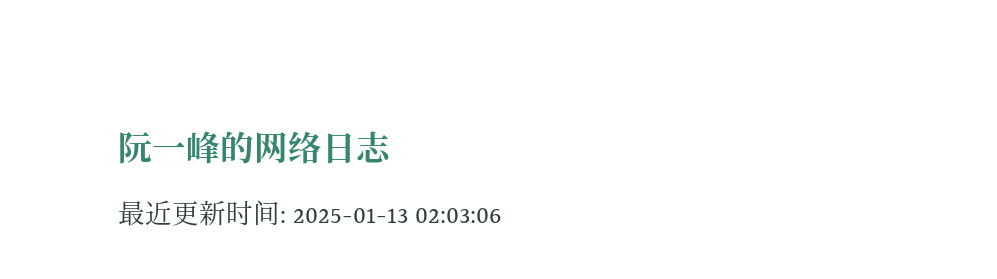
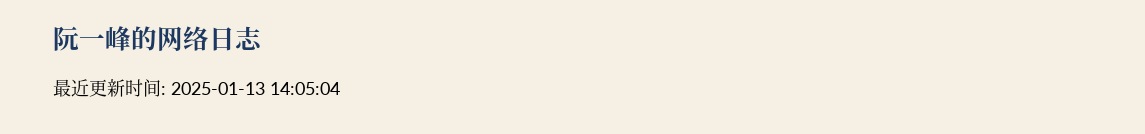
- 最近更新时间: 2025-01-13 02:03:06
+ 最近更新时间: 2025-01-13 14:05:04

